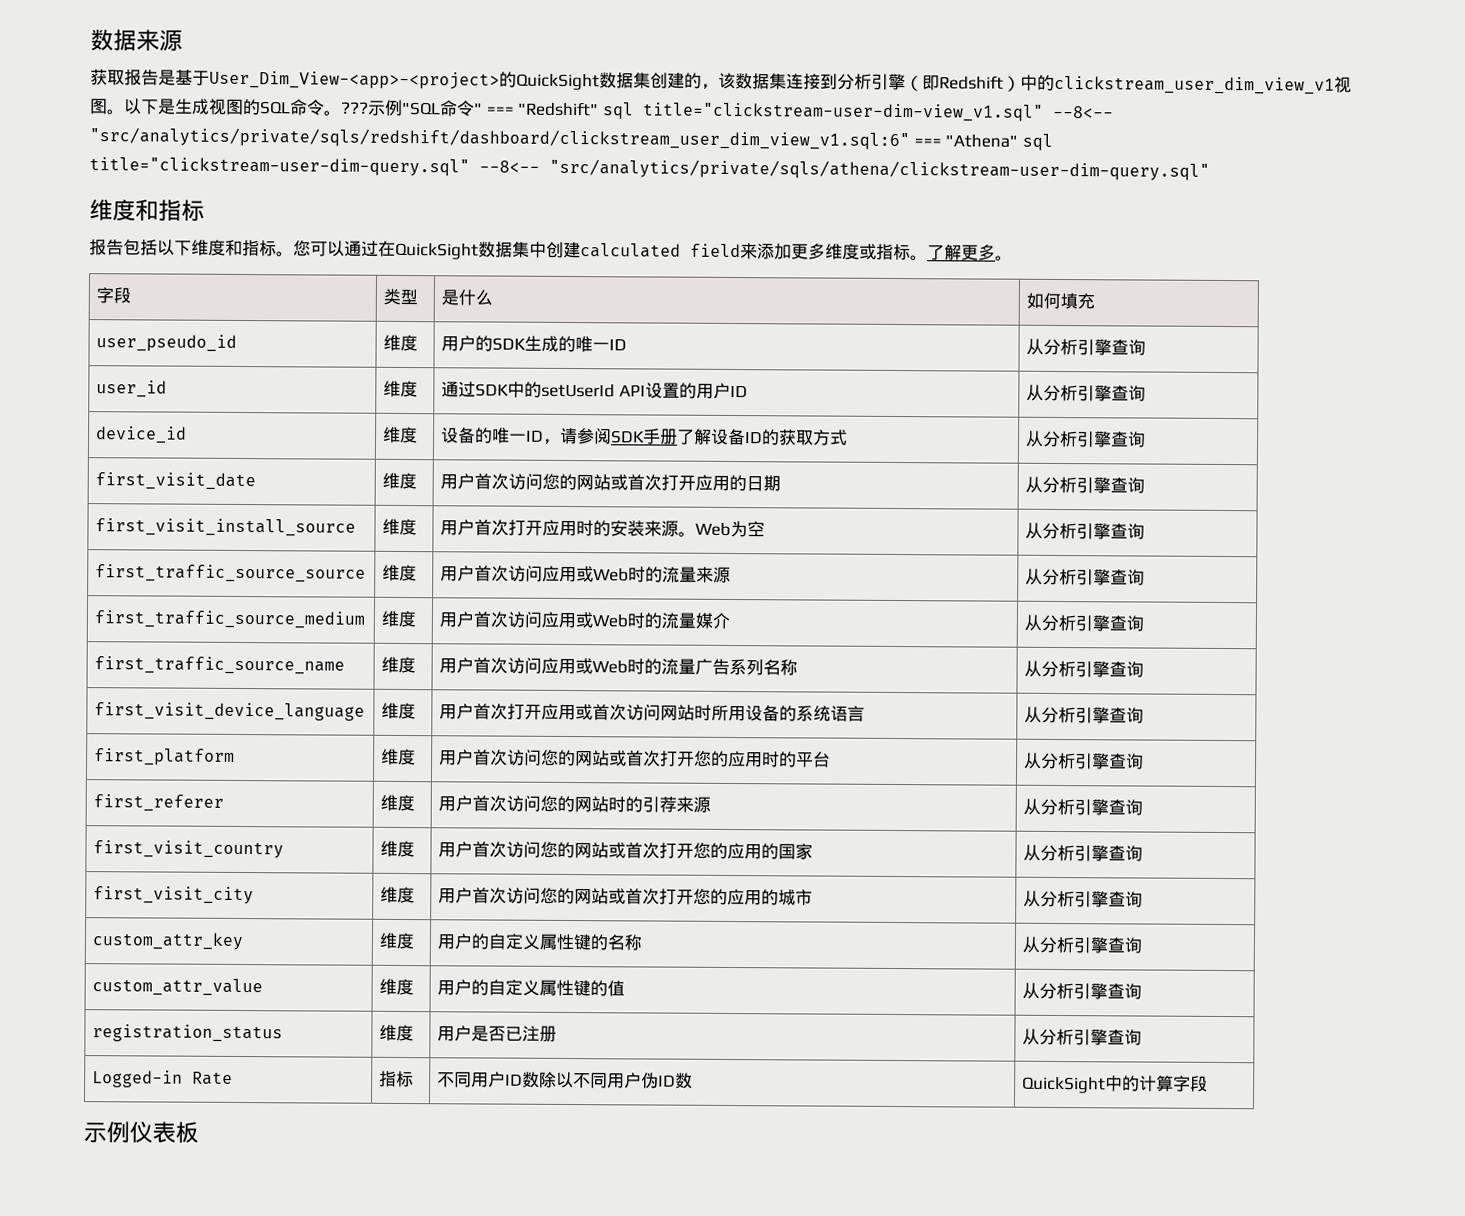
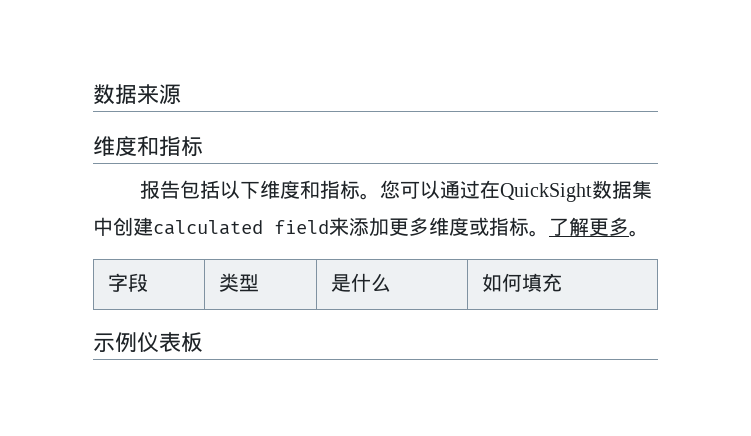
- 获取报告是基于User_Dim_View-<app>-<project>的QuickSight数据集创建的，该数据集连接到分析引擎（即Redshift）中的clickstream_user_dim_view_v1视图。以下是生成视图的SQL命令。???示例"SQL命令" === "Redshift" sql title="clickstream-user-dim-view_v1.sql" --8<-- "src/analytics/private/sqls/redshift/dashboard/clickstream_user_dim_view_v1.sql:6" === "Athena" sql title="clickstream-user-dim-query.sql" --8<-- "src/analytics/private/sqls/athena/clickstream-user-dim-query.sql"
- user_pseudo_id | 维度 | 用户的SDK生成的唯一ID | 从分析引擎查询
- user_id | 维度 | 通过SDK中的setUserId API设置的用户ID | 从分析引擎查询
- device_id | 维度 | 设备的唯一ID，请参阅SDK手册了解设备ID的获取方式 | 从分析引擎查询
- first_visit_date | 维度 | 用户首次访问您的网站或首次打开应用的日期 | 从分析引擎查询
- first_visit_install_source | 维度 | 用户首次打开应用时的安装来源。Web为空 | 从分析引擎查询
- first_traffic_source_source | 维度 | 用户首次访问应用或Web时的流量来源 | 从分析引擎查询
- first_traffic_source_medium | 维度 | 用户首次访问应用或Web时的流量媒介 | 从分析引擎查询
- first_traffic_source_name | 维度 | 用户首次访问应用或Web时的流量广告系列名称 | 从分析引擎查询
- first_visit_device_language | 维度 | 用户首次打开应用或首次访问网站时所用设备的系统语言 | 从分析引擎查询
- first_platform | 维度 | 用户首次访问您的网站或首次打开您的应用时的平台 | 从分析引擎查询
- first_referer | 维度 | 用户首次访问您的网站时的引荐来源 | 从分析引擎查询
- first_visit_country | 维度 | 用户首次访问您的网站或首次打开您的应用的国家 | 从分析引擎查询
- first_visit_city | 维度 | 用户首次访问您的网站或首次打开您的应用的城市 | 从分析引擎查询
- custom_attr_key | 维度 | 用户的自定义属性键的名称 | 从分析引擎查询
- custom_attr_value | 维度 | 用户的自定义属性键的值 | 从分析引擎查询
- registration_status | 维度 | 用户是否已注册 | 从分析引擎查询
- Logged-in Rate | 指标 | 不同用户ID数除以不同用户伪ID数 | QuickSight中的计算字段

